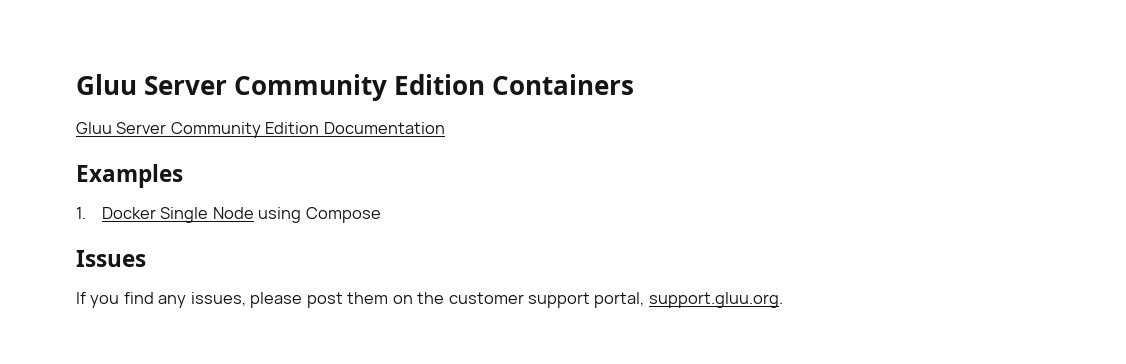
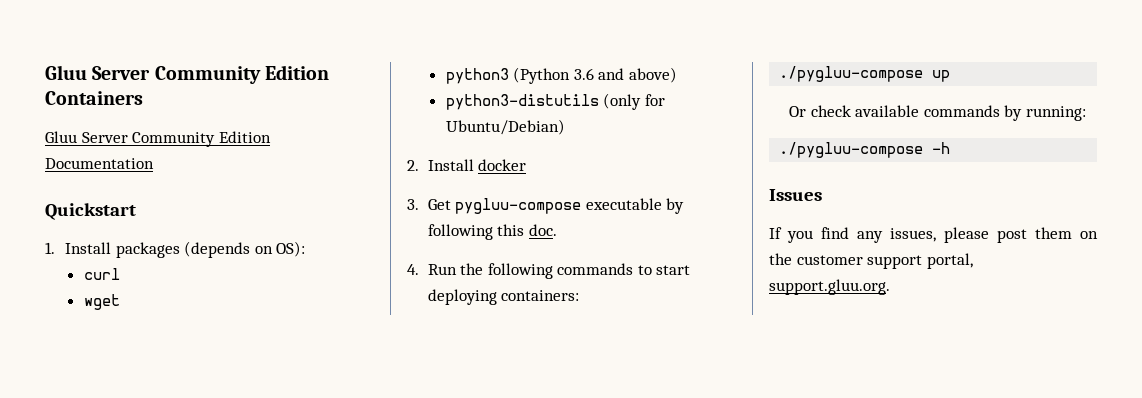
- Examples
+ Quickstart
- 1. Docker Single Node using Compose
+ 1. Install packages (depends on OS):
+ curl
+ wget
+ python3 (Python 3.6 and above)
+ python3-distutils (only for Ubuntu/Debian)
+ 2. Install docker
+ 3. Get pygluu-compose executable by following this doc.
+ 4. Run the following commands to start deploying containers:
+ ./pygluu-compose up
+ Or check available commands by running:
+ ./pygluu-compose -h

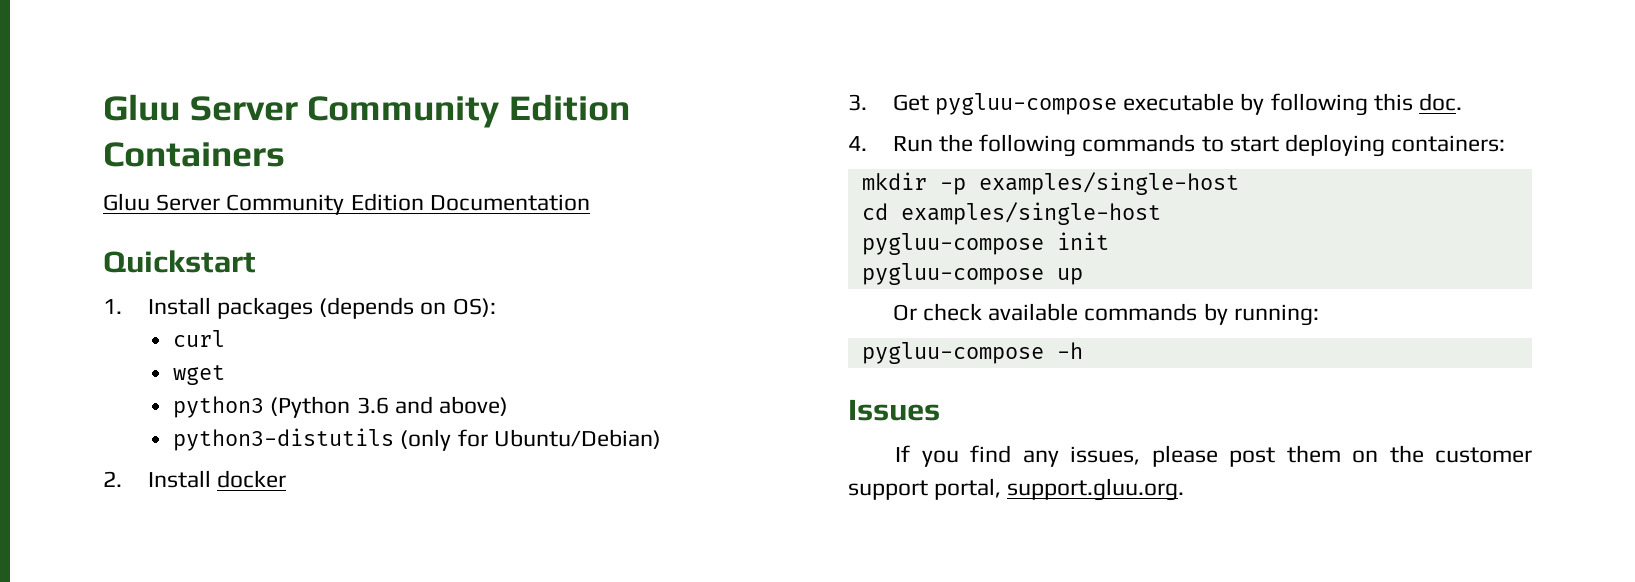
- ./pygluu-compose up
+ mkdir -p examples/single-host
+ cd examples/single-host
+ pygluu-compose init
+ pygluu-compose up
- ./pygluu-compose -h
+ pygluu-compose -h

